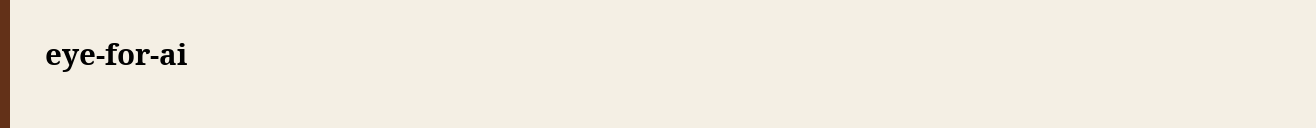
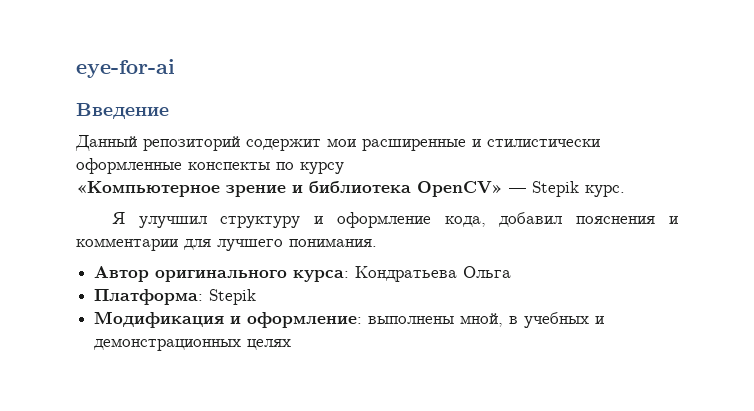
+ Введение
+ Данный репозиторий содержит мои расширенные и стилистически оформленные конспекты по курсу
+ «Компьютерное зрение и библиотека OpenCV» — Stepik курс.
+ Я улучшил структуру и оформление кода, добавил пояснения и комментарии для лучшего понимания.
+ Автор оригинального курса: Кондратьева Ольга
+ Платформа: Stepik
+ Модификация и оформление: выполнены мной, в учебных и демонстрационных целях

